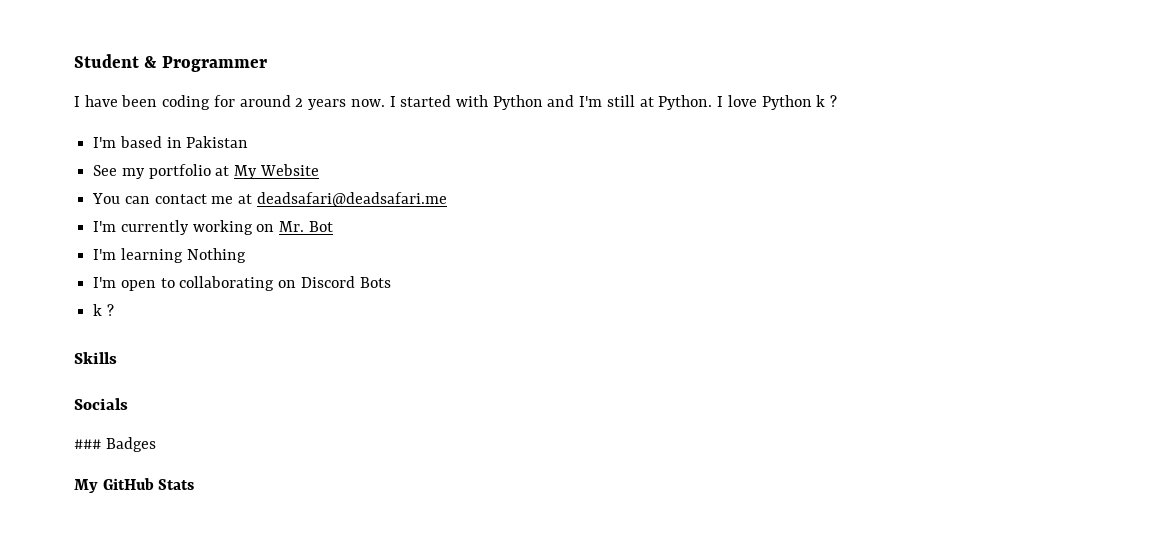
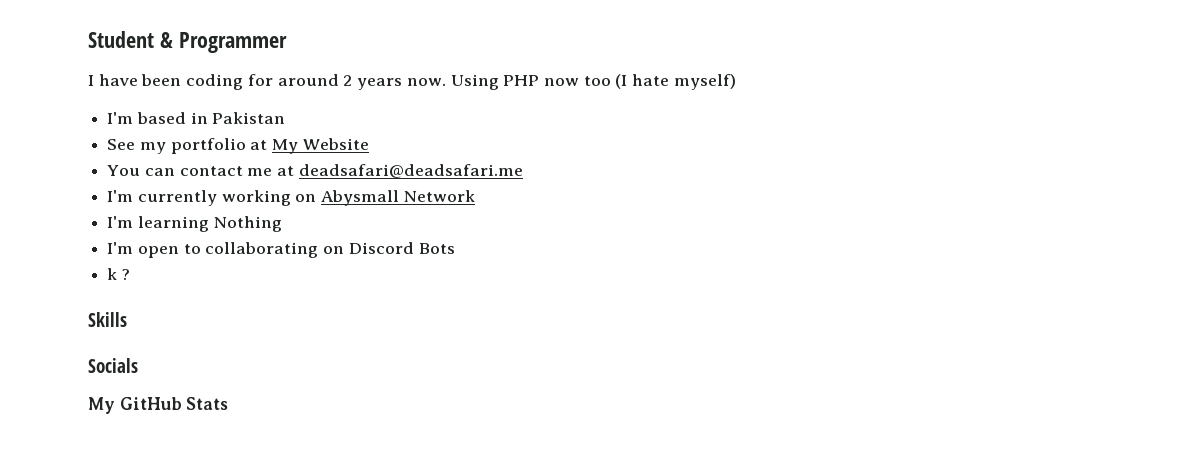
- I started with Python and I'm still at Python. I love Python k ?
+ Using PHP now too (I hate myself)
- I'm currently working on Mr. Bot
+ I'm currently working on Abysmall Network
- ### Badges

